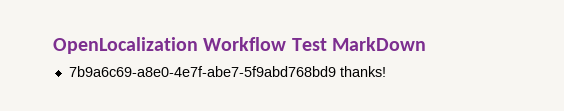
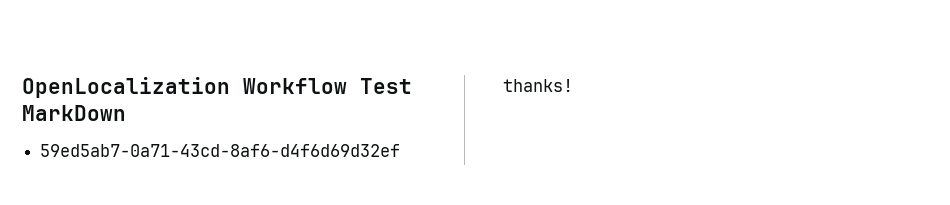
- 7b9a6c69-a8e0-4e7f-abe7-5f9abd768bd9 thanks!
+ 59ed5ab7-0a71-43cd-8af6-d4f6d69d32ef thanks!

